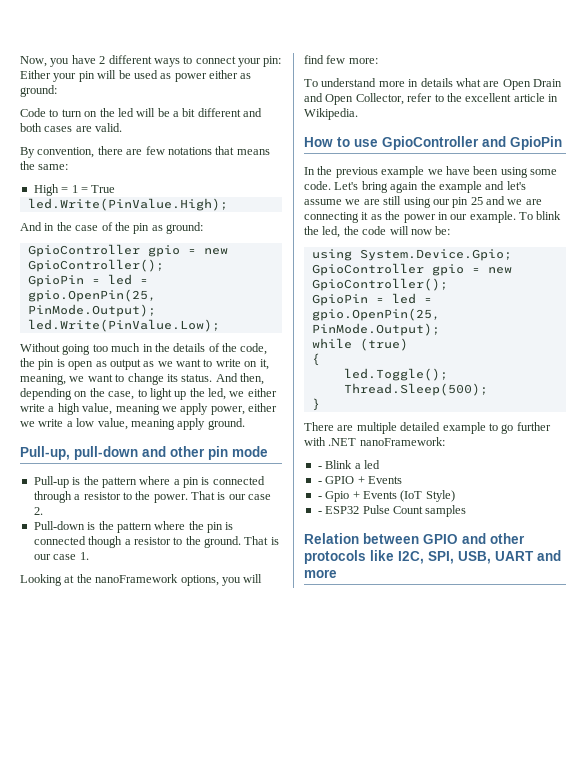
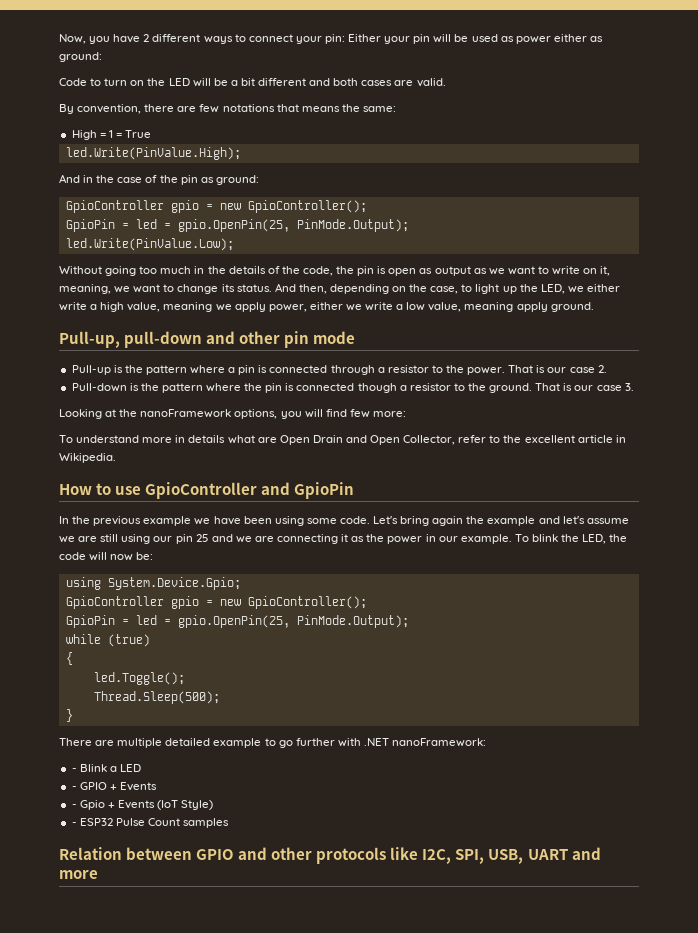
- Code to turn on the led will be a bit different and both cases are valid.
+ Code to turn on the LED will be a bit different and both cases are valid.
- And then, depending on the case, to light up the led, we either write a high value, meaning we apply power, either we write a low value, meaning apply ground.
+ And then, depending on the case, to light up the LED, we either write a high value, meaning we apply power, either we write a low value, meaning apply ground.
- That is our case 1.
+ That is our case 3.
- To blink the led, the code will now be:
+ To blink the LED, the code will now be:
- - Blink a led
+ - Blink a LED

